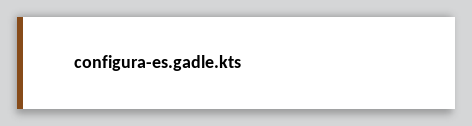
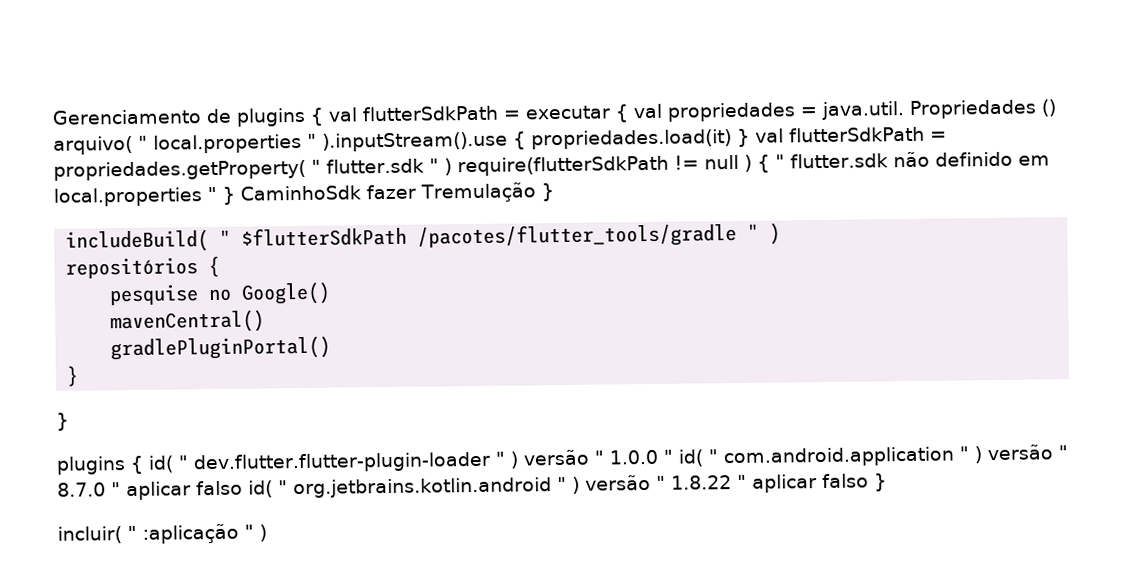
- configura-es.gadle.kts
+ Gerenciamento de plugins { val flutterSdkPath = executar { val propriedades = java.util. Propriedades () arquivo( " local.properties " ).inputStream().use { propriedades.load(it) } val flutterSdkPath = propriedades.getProperty( " flutter.sdk " ) require(flutterSdkPath != null ) { " flutter.sdk não definido em local.properties " } CaminhoSdk fazer Tremulação }
+ includeBuild( " $flutterSdkPath /pacotes/flutter_tools/gradle " )
+ repositórios {
+ pesquise no Google()
+ mavenCentral()
+ gradlePluginPortal()
+ }
+ }
+ plugins { id( " dev.flutter.flutter-plugin-loader " ) versão " 1.0.0 " id( " com.android.application " ) versão " 8.7.0 " aplicar falso id( " org.jetbrains.kotlin.android " ) versão " 1.8.22 " aplicar falso }
+ incluir( " :aplicação " )

